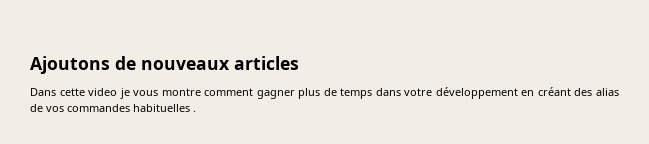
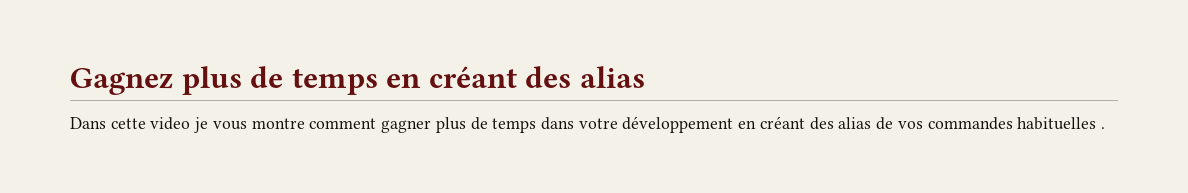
- Ajoutons de nouveaux articles
+ Gagnez plus de temps en créant des alias

